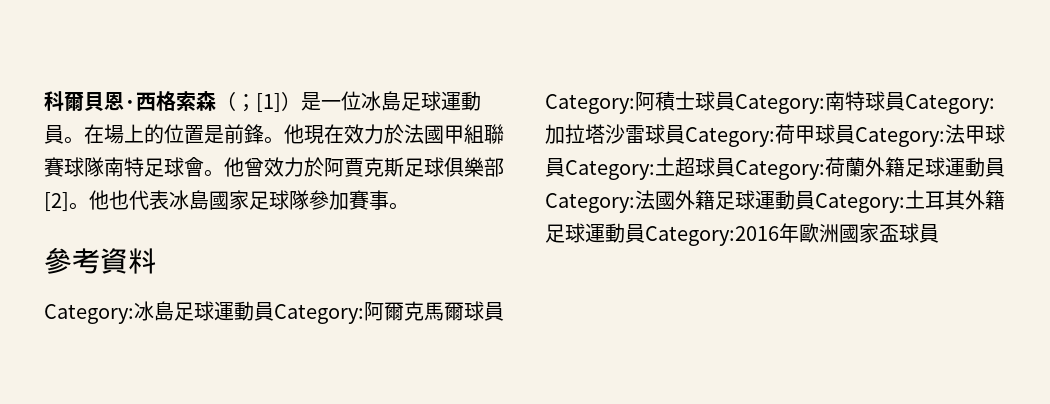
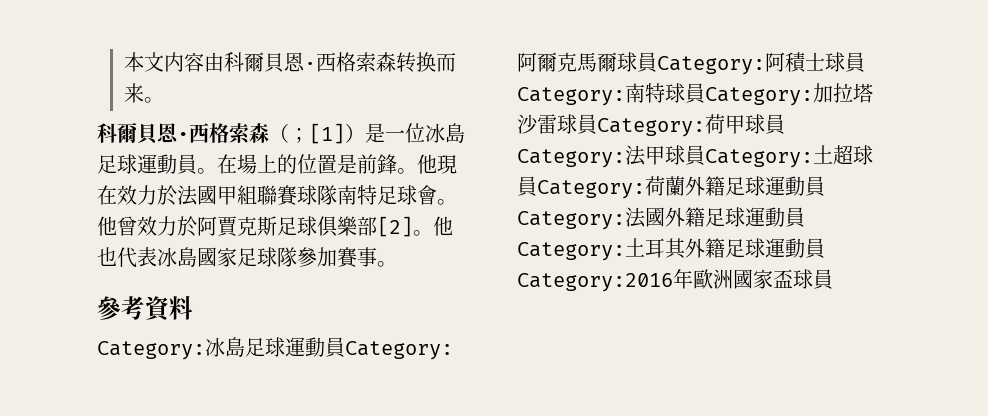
+ 本文内容由科爾貝恩·西格索森转换而来。

